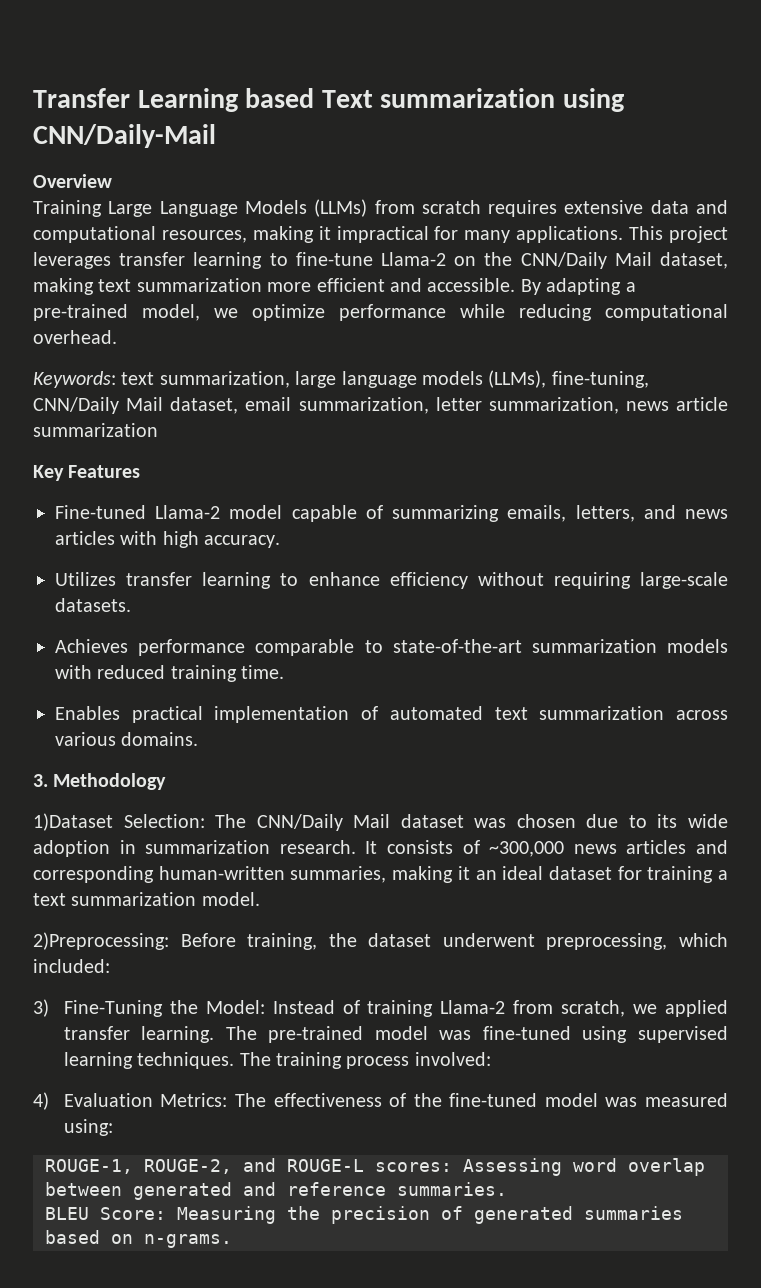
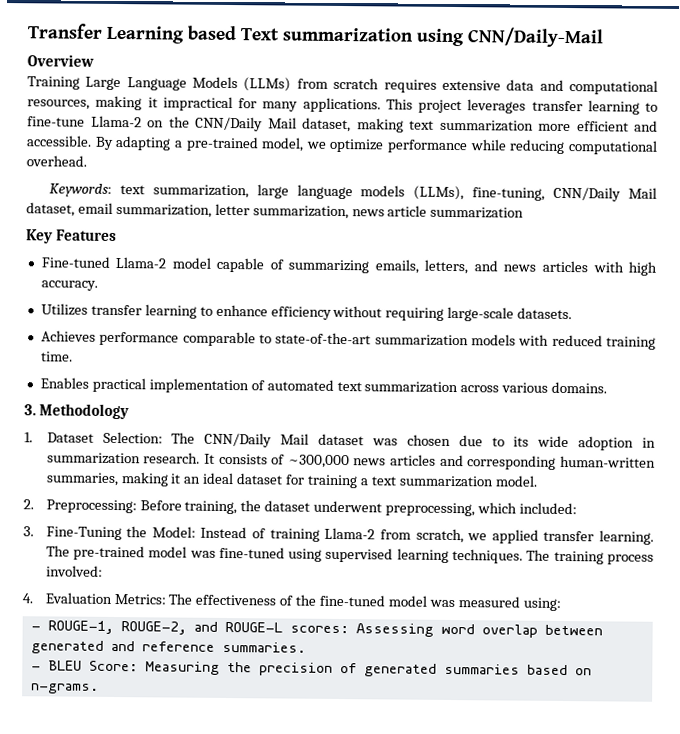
- 1)Dataset Selection: The CNN/Daily Mail dataset was chosen due to its wide adoption in summarization research.
+ 1. Dataset Selection: The CNN/Daily Mail dataset was chosen due to its wide adoption in summarization research.
- 2)Preprocessing: Before training, the dataset underwent preprocessing, which included:
+ 2. Preprocessing: Before training, the dataset underwent preprocessing, which included:
- 3) Fine-Tuning the Model: Instead of training Llama-2 from scratch, we applied transfer learning.
+ 3. Fine-Tuning the Model: Instead of training Llama-2 from scratch, we applied transfer learning.
- 4) Evaluation Metrics: The effectiveness of the fine-tuned model was measured using:
+ 4. Evaluation Metrics: The effectiveness of the fine-tuned model was measured using:
- ROUGE-1, ROUGE-2, and ROUGE-L scores: Assessing word overlap between generated and reference summaries.
+ - ROUGE-1, ROUGE-2, and ROUGE-L scores: Assessing word overlap between generated and reference summaries.
- BLEU Score: Measuring the precision of generated summaries based on n-grams.
+ - BLEU Score: Measuring the precision of generated summaries based on n-grams.

